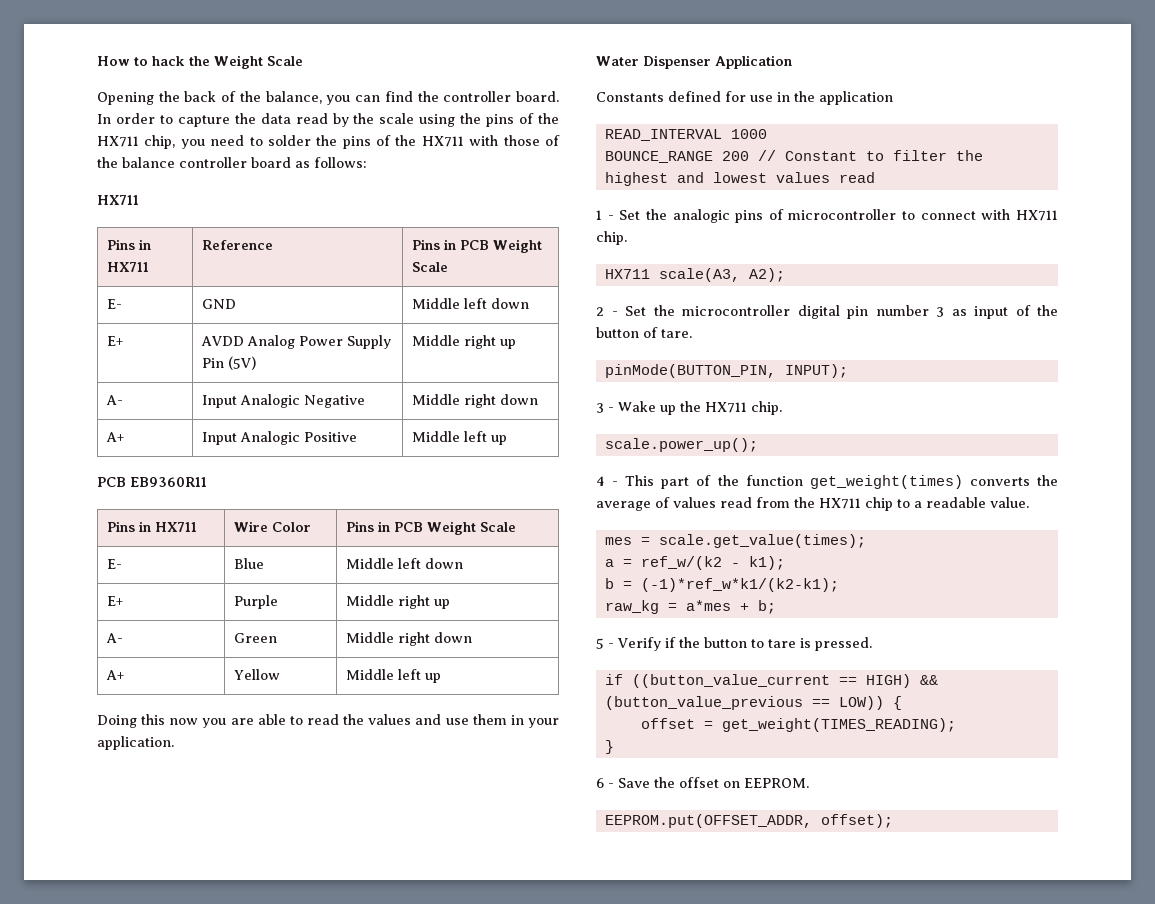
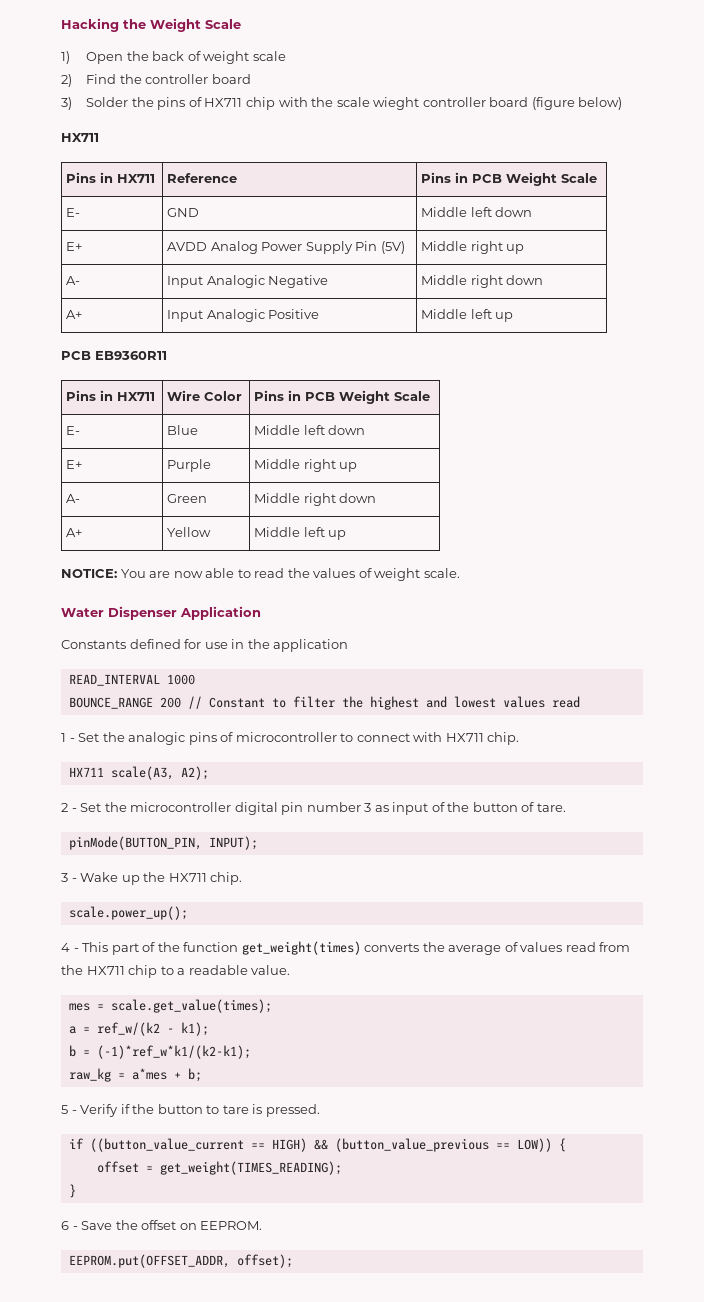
- How to hack the Weight Scale
+ Hacking the Weight Scale
- Opening the back of the balance, you can find the controller board. In order to capture the data read by the scale using the pins of the HX711 chip, you need to solder the pins of the HX711 with those of the balance controller board as follows:
+ 1) Open the back of weight scale
+ 2) Find the controller board
+ 3) Solder the pins of HX711 chip with the scale wieght controller board (figure below)
- Doing this now you are able to read the values and use them in your application.
+ NOTICE: You are now able to read the values of weight scale.

